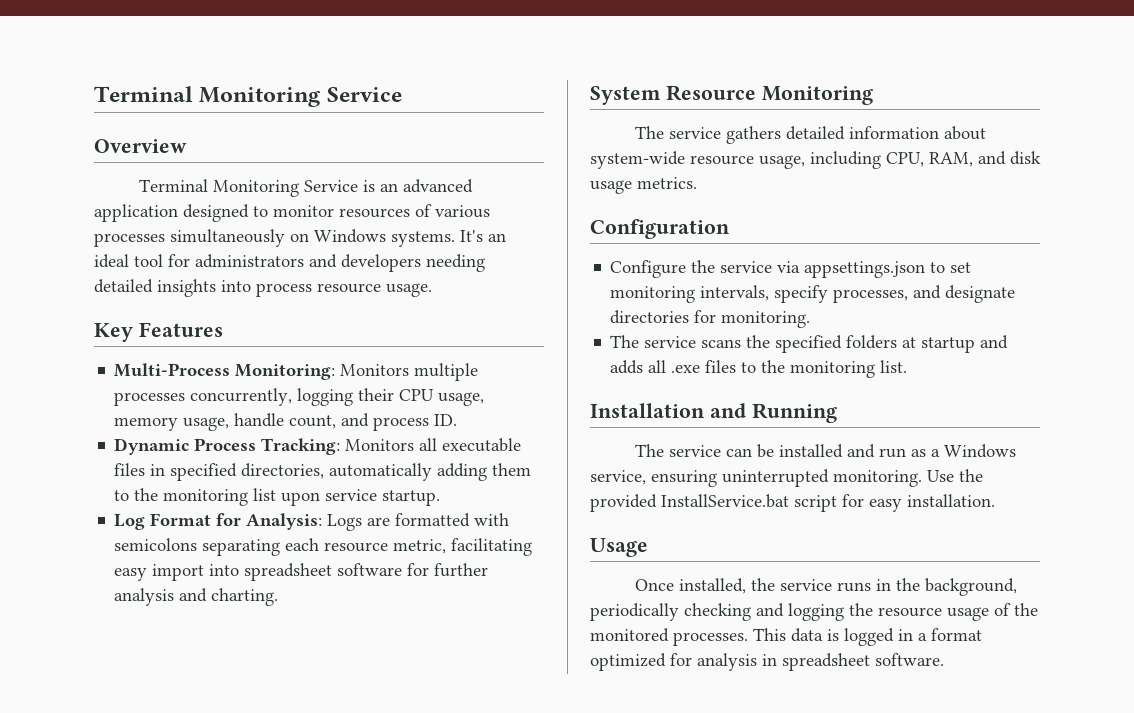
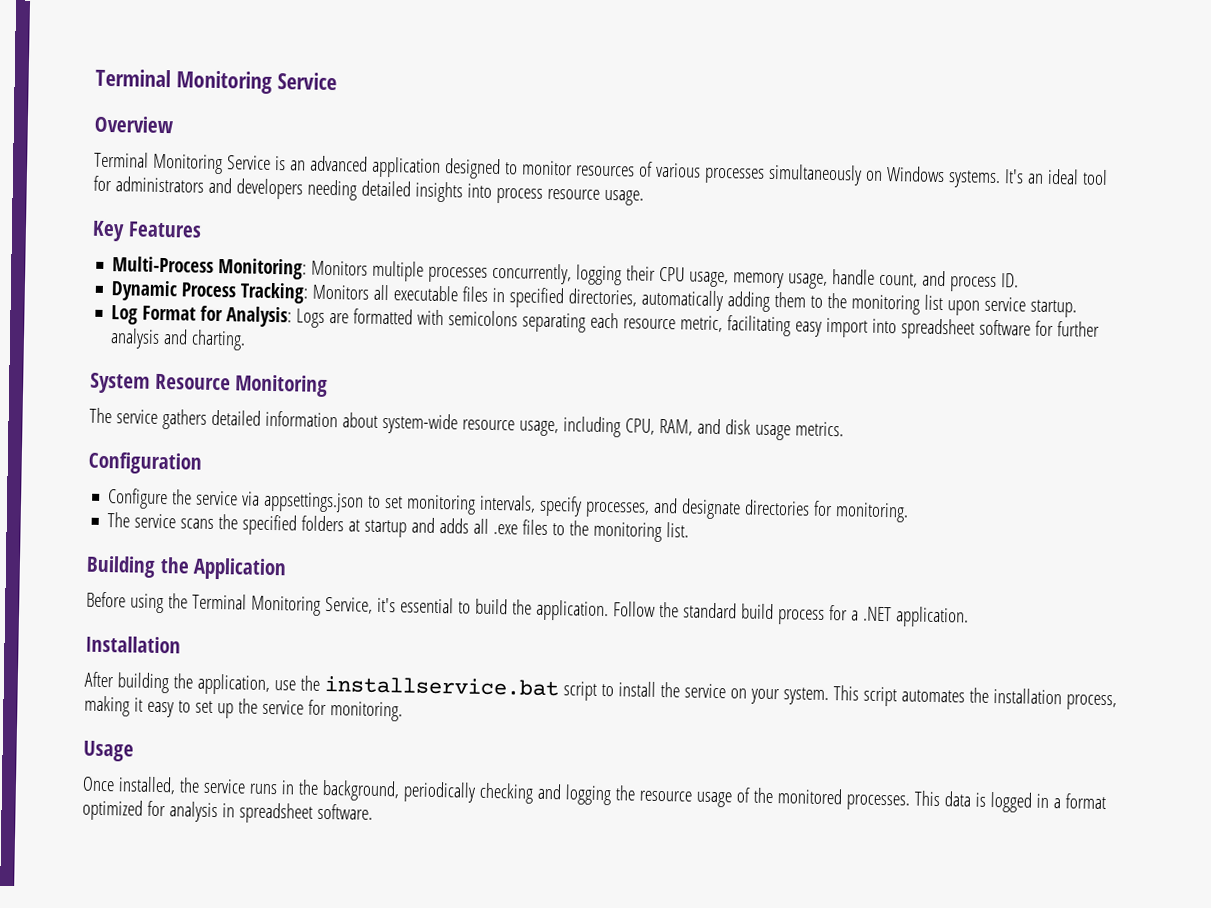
- Installation and Running
- The service can be installed and run as a Windows service, ensuring uninterrupted monitoring. Use the provided InstallService.bat script for easy installation.
+ Building the Application
+ Before using the Terminal Monitoring Service, it's essential to build the application. Follow the standard build process for a .NET application.
+ Installation
+ After building the application, use the installservice.bat script to install the service on your system. This script automates the installation process, making it easy to set up the service for monitoring.

